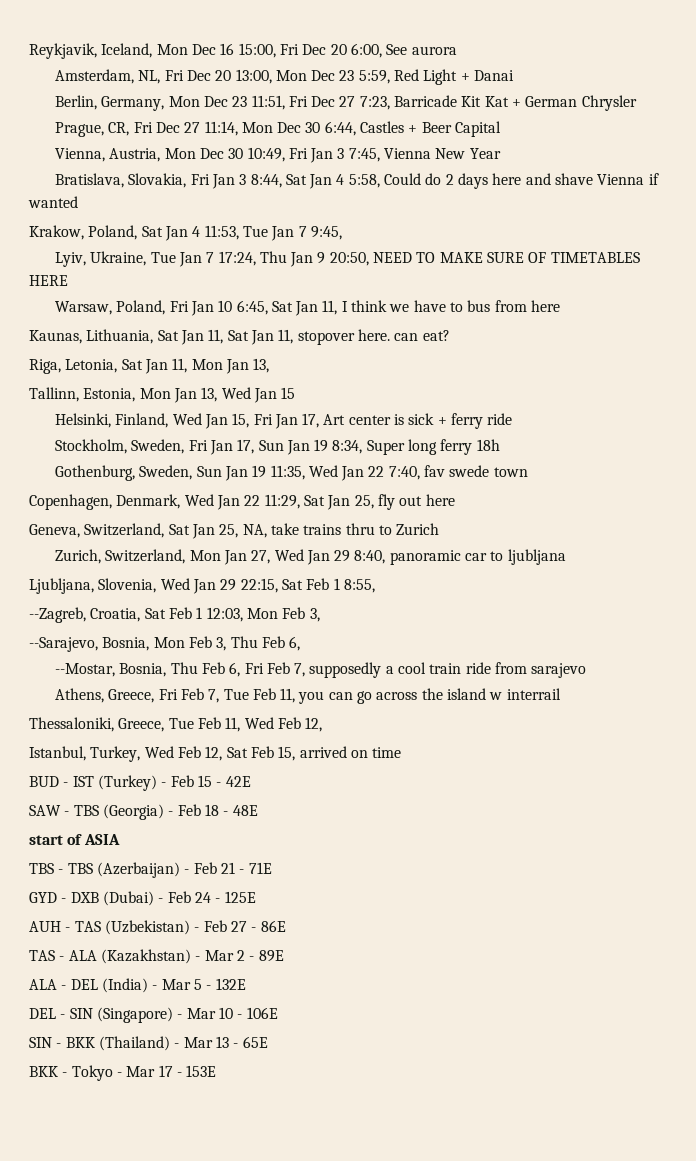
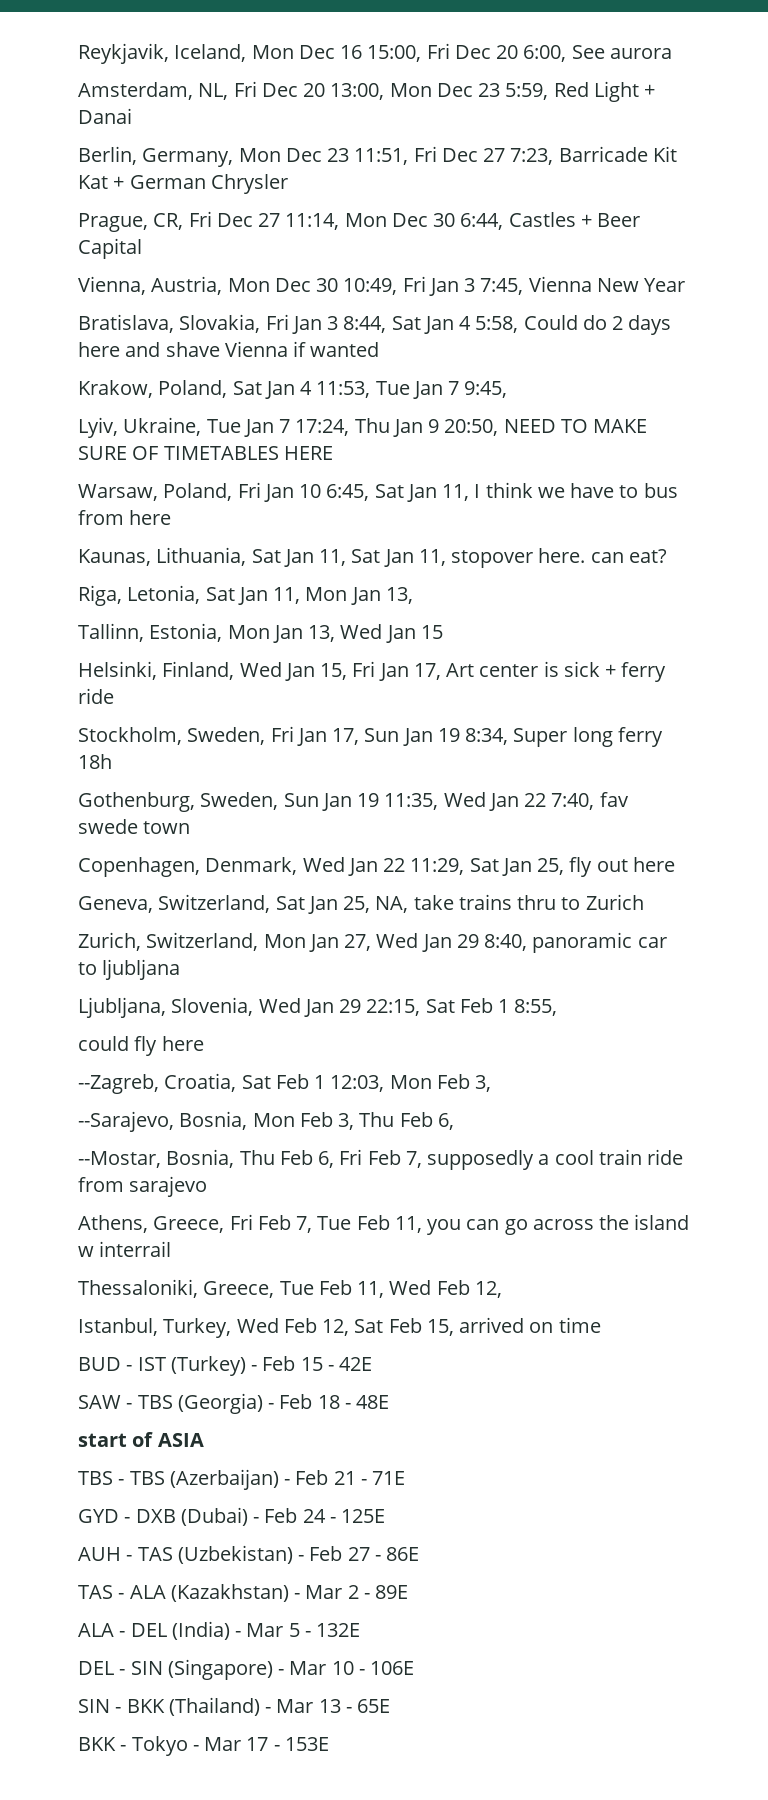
+ could fly here

